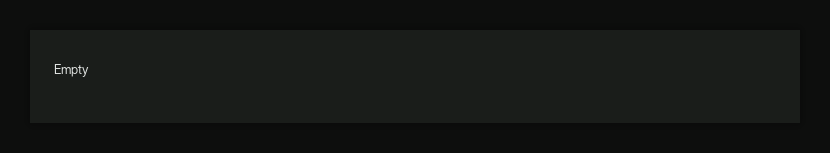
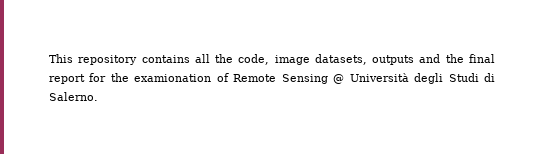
- Empty
+ This repository contains all the code, image datasets, outputs and the final report for the examionation of Remote Sensing @ Università degli Studi di Salerno.

